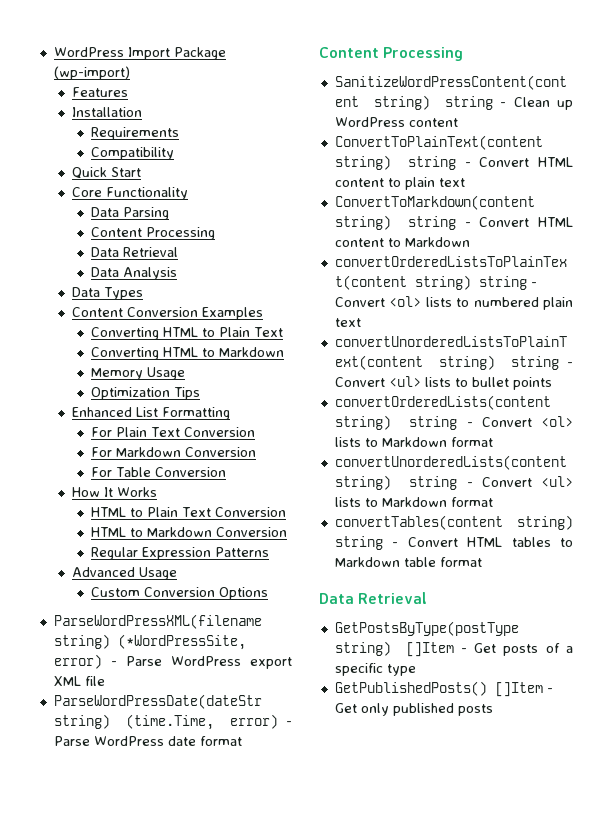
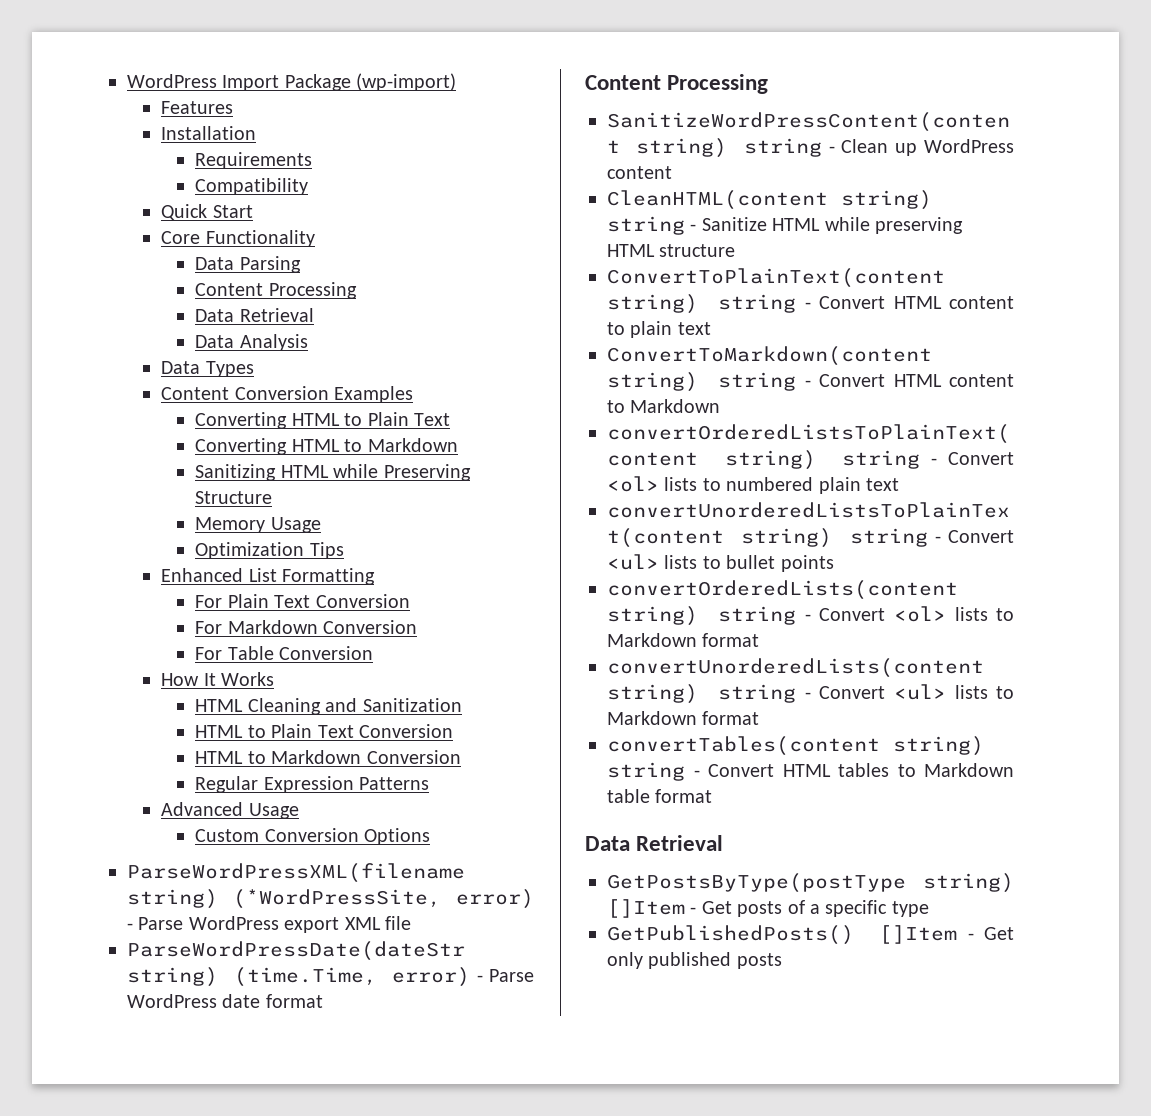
+ Sanitizing HTML while Preserving Structure
+ HTML Cleaning and Sanitization
+ CleanHTML(content string) string - Sanitize HTML while preserving HTML structure

